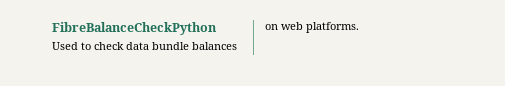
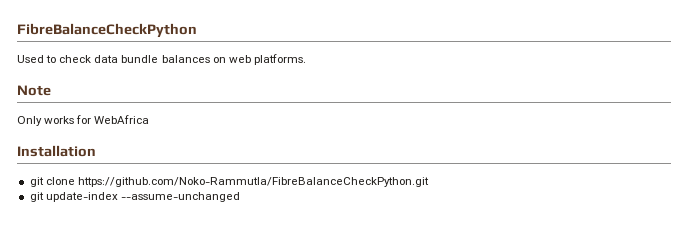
+ Note
+ Only works for WebAfrica
+ Installation
+ git clone https://github.com/Noko-Rammutla/FibreBalanceCheckPython.git
+ git update-index --assume-unchanged

